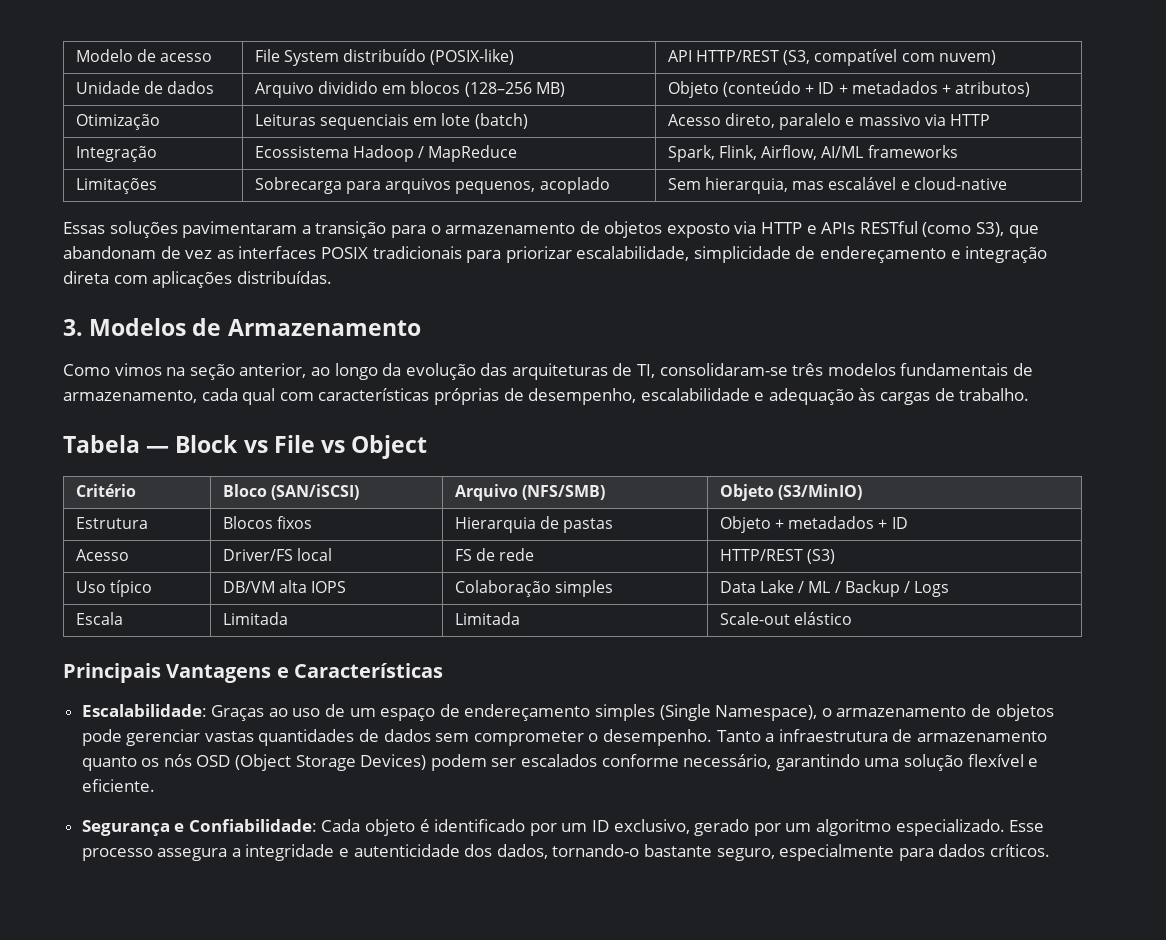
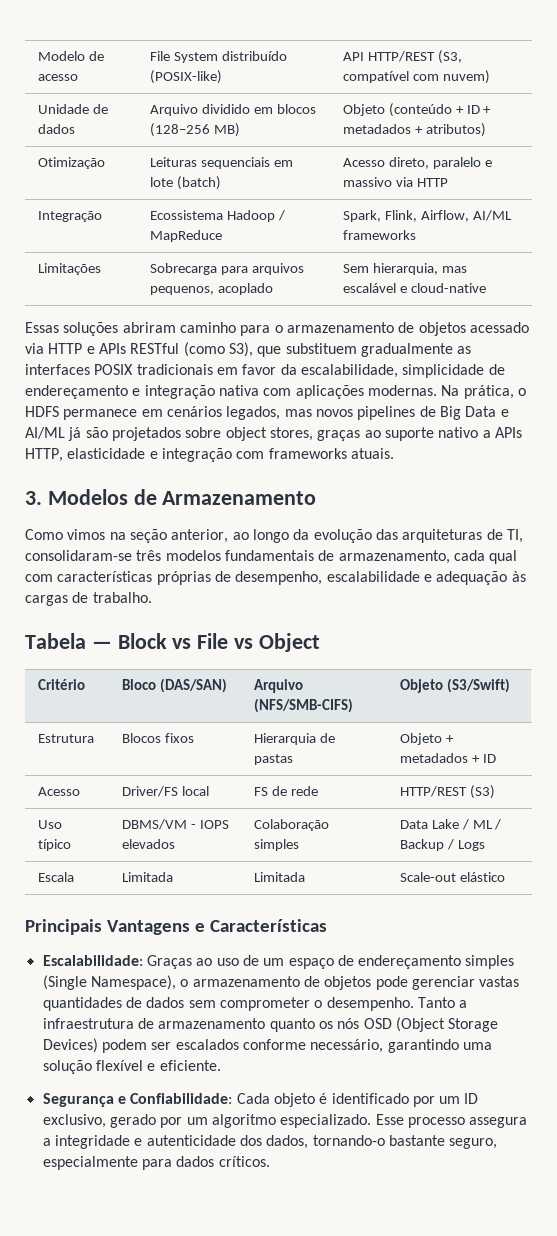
- Essas soluções pavimentaram a transição para o armazenamento de objetos exposto via HTTP e APIs RESTful (como S3), que abandonam de vez as interfaces POSIX tradicionais para priorizar escalabilidade, simplicidade de endereçamento e integração direta com aplicações distribuídas.
+ Essas soluções abriram caminho para o armazenamento de objetos acessado via HTTP e APIs RESTful (como S3), que substituem gradualmente as interfaces POSIX tradicionais em favor da escalabilidade, simplicidade de endereçamento e integração nativa com aplicações modernas. Na prática, o HDFS permanece em cenários legados, mas novos pipelines de Big Data e AI/ML já são projetados sobre object stores, graças ao suporte nativo a APIs HTTP, elasticidade e integração com frameworks atuais.
- Critério | Bloco (SAN/iSCSI) | Arquivo (NFS/SMB) | Objeto (S3/MinIO)
+ Critério | Bloco (DAS/SAN) | Arquivo (NFS/SMB-CIFS) | Objeto (S3/Swift)
- Uso típico | DB/VM alta IOPS | Colaboração simples | Data Lake / ML / Backup / Logs
+ Uso típico | DBMS/VM - IOPS elevados | Colaboração simples | Data Lake / ML / Backup / Logs

